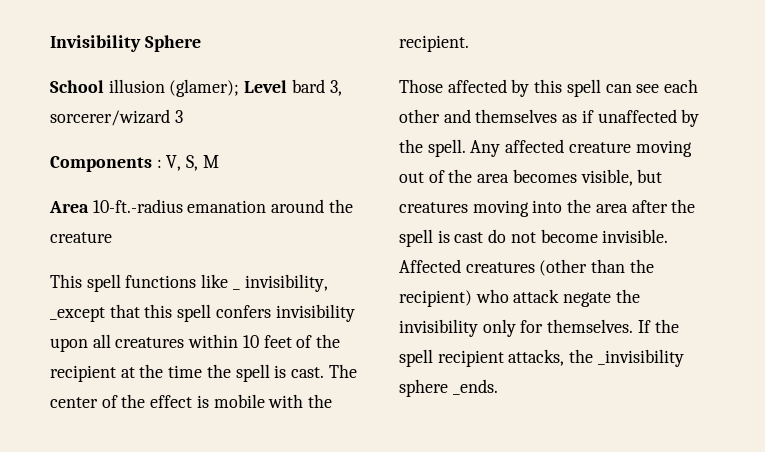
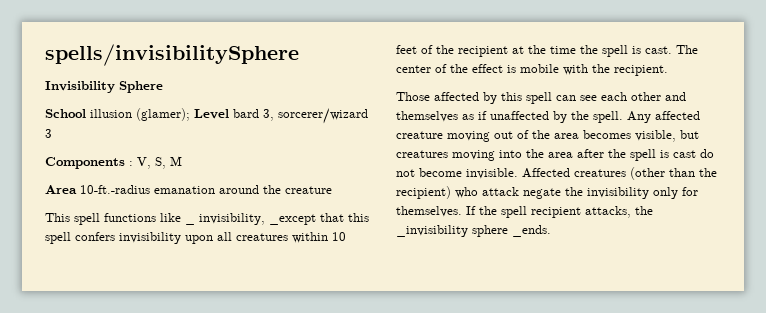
+ spells/invisibilitySphere

